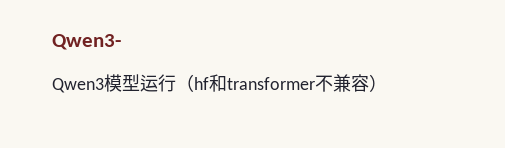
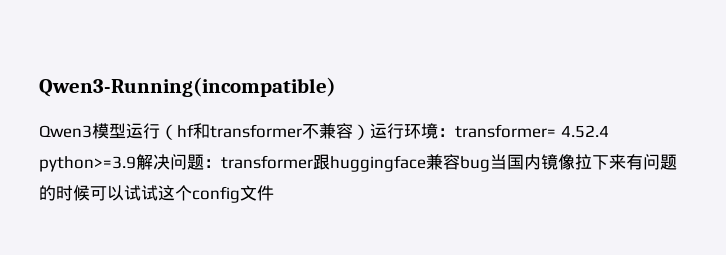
- Qwen3-
+ Qwen3-Running(incompatible)
- Qwen3模型运行（hf和transformer不兼容）
+ Qwen3模型运行（hf和transformer不兼容）运行环境：transformer= 4.52.4 python>=3.9解决问题：transformer跟huggingface兼容bug当国内镜像拉下来有问题的时候可以试试这个config文件

